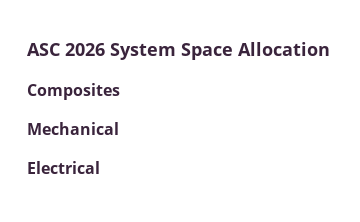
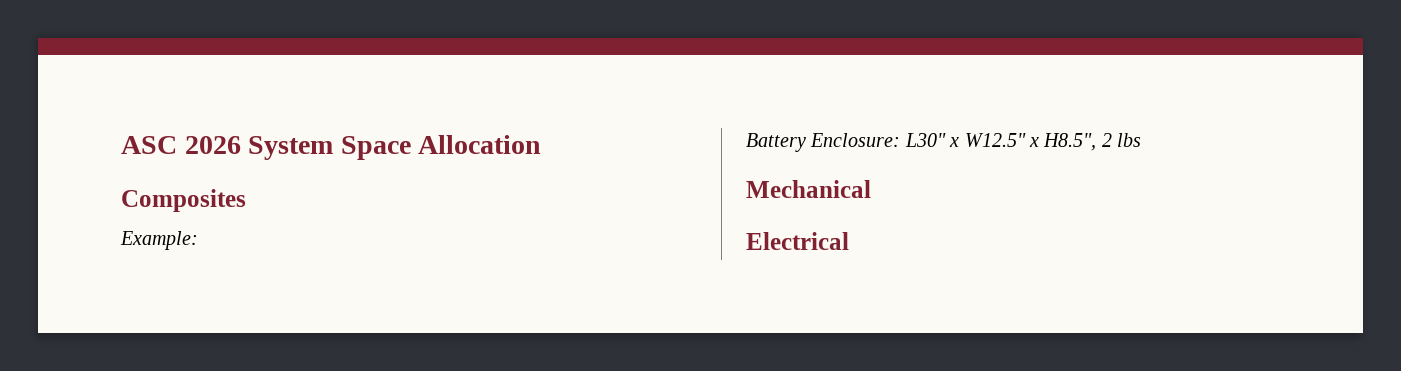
+ Example:
+ Battery Enclosure: L30" x W12.5" x H8.5", 2 lbs

